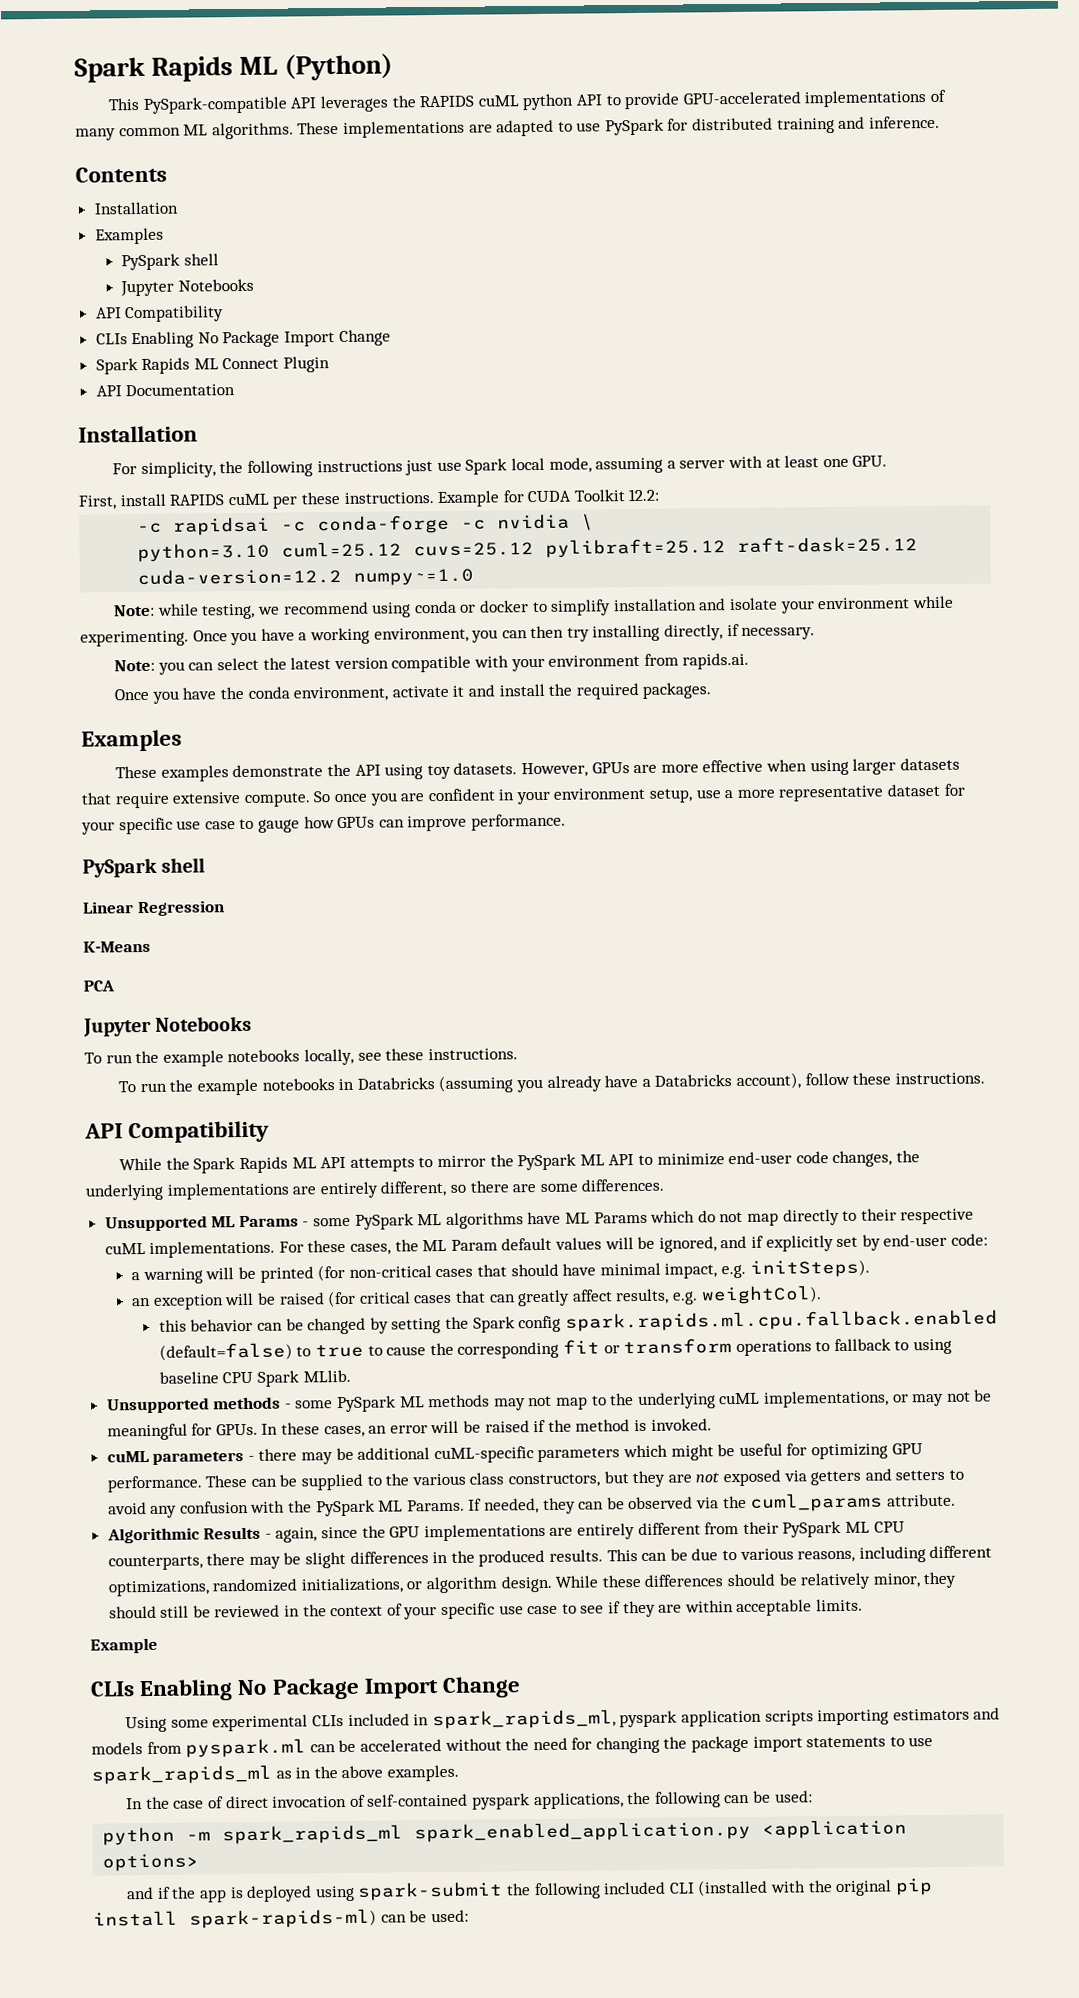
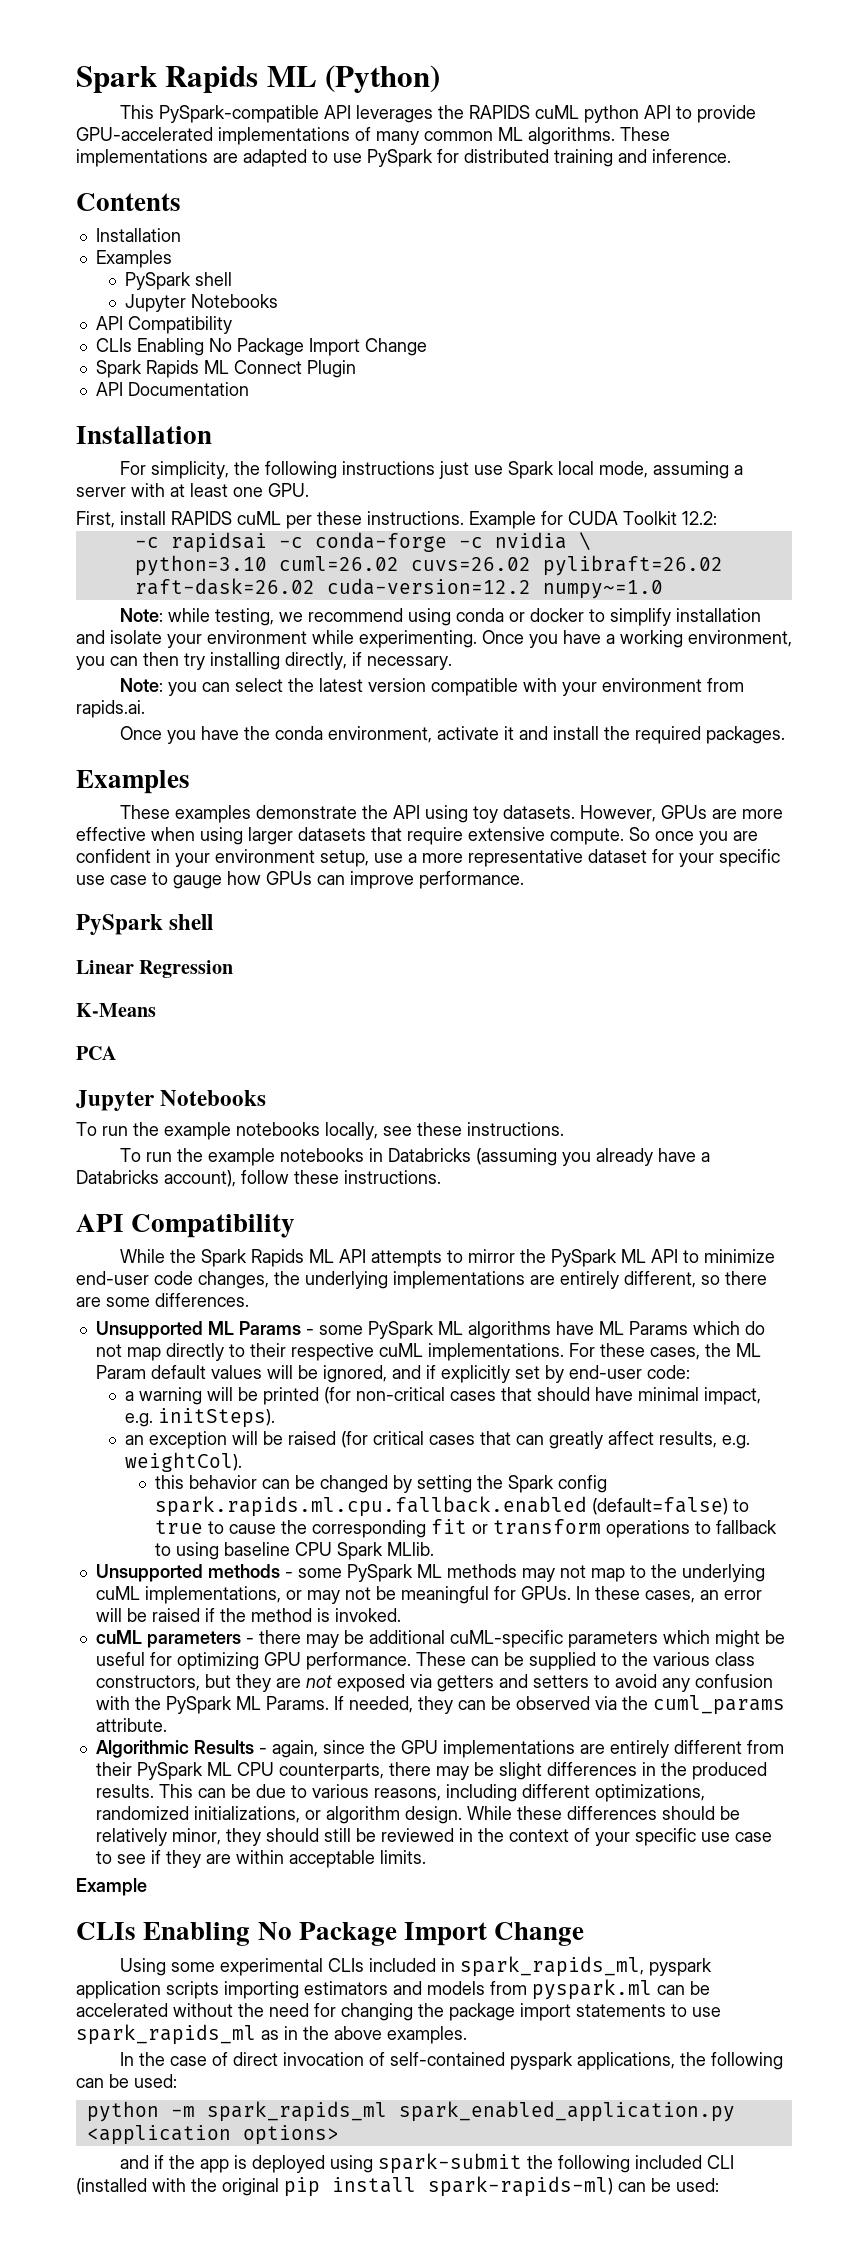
- python=3.10 cuml=25.12 cuvs=25.12 pylibraft=25.12 raft-dask=25.12 cuda-version=12.2 numpy~=1.0
+ python=3.10 cuml=26.02 cuvs=26.02 pylibraft=26.02 raft-dask=26.02 cuda-version=12.2 numpy~=1.0

